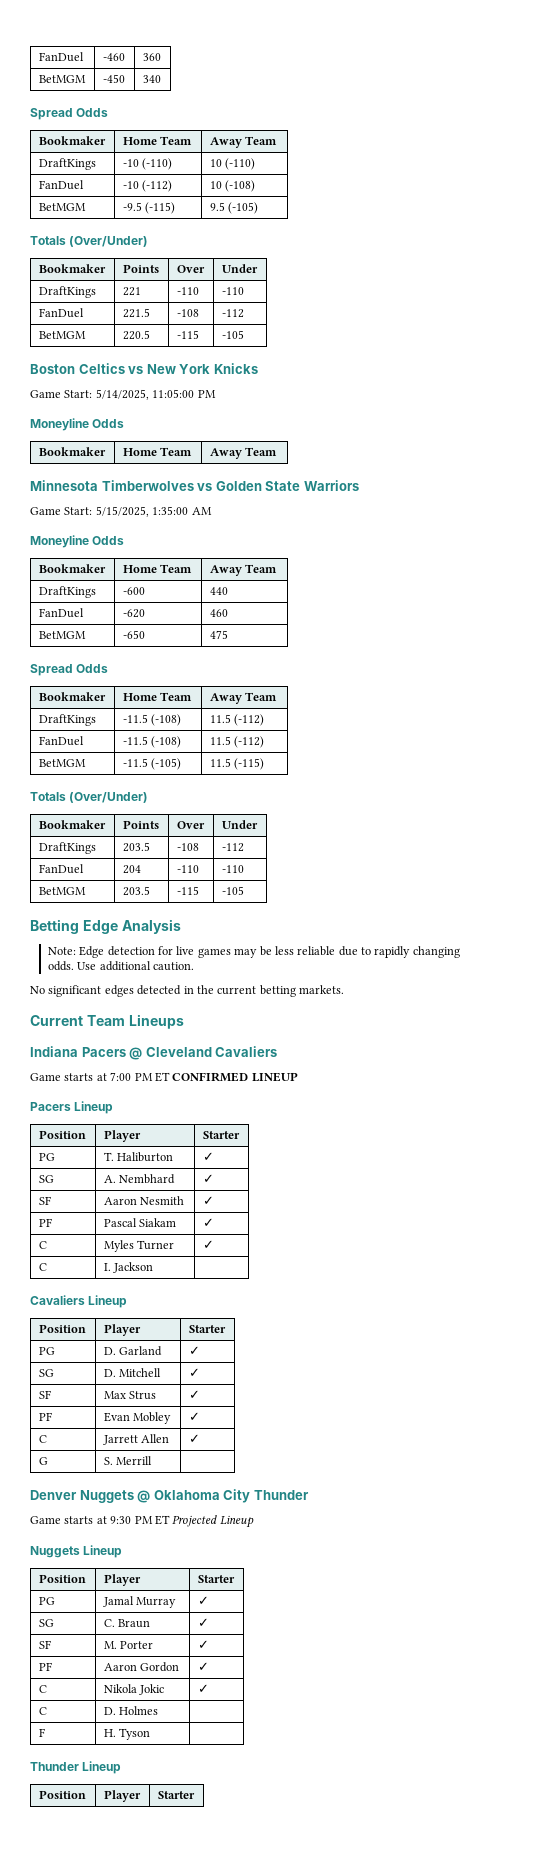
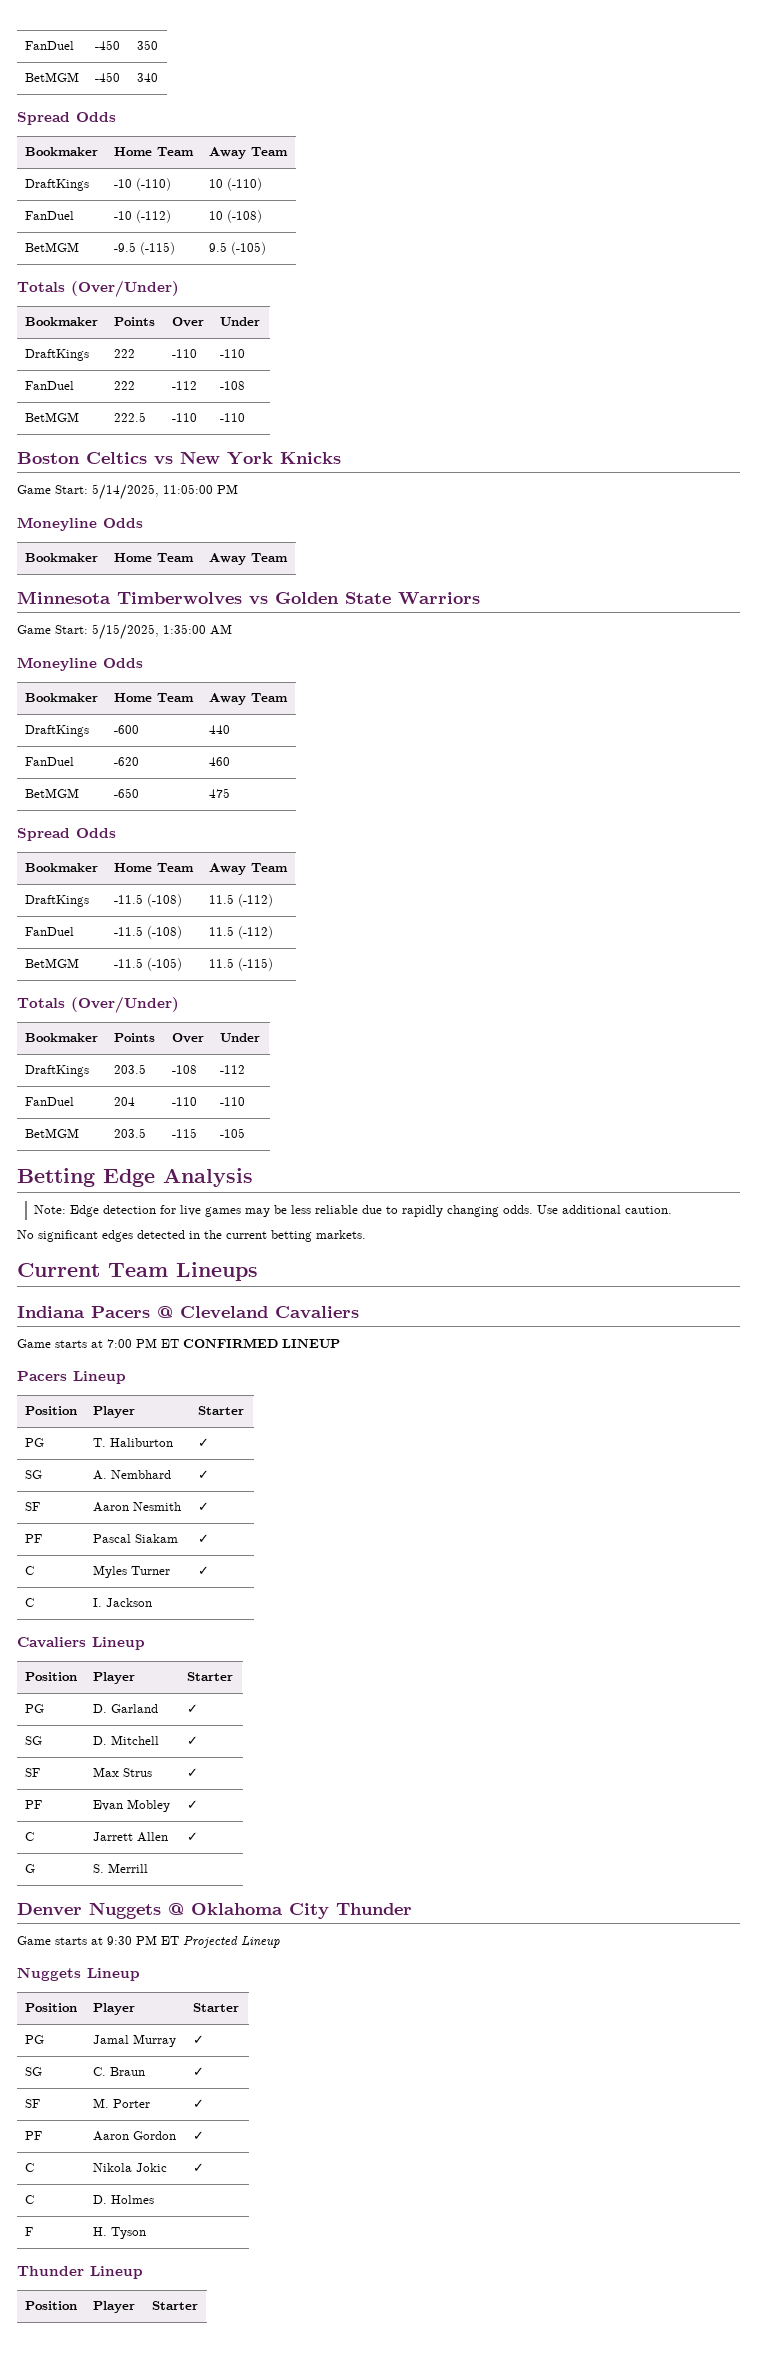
- FanDuel | -460 | 360
+ FanDuel | -450 | 350
- DraftKings | 221 | -110 | -110
+ DraftKings | 222 | -110 | -110
- FanDuel | 221.5 | -108 | -112
- BetMGM | 220.5 | -115 | -105
+ FanDuel | 222 | -112 | -108
+ BetMGM | 222.5 | -110 | -110

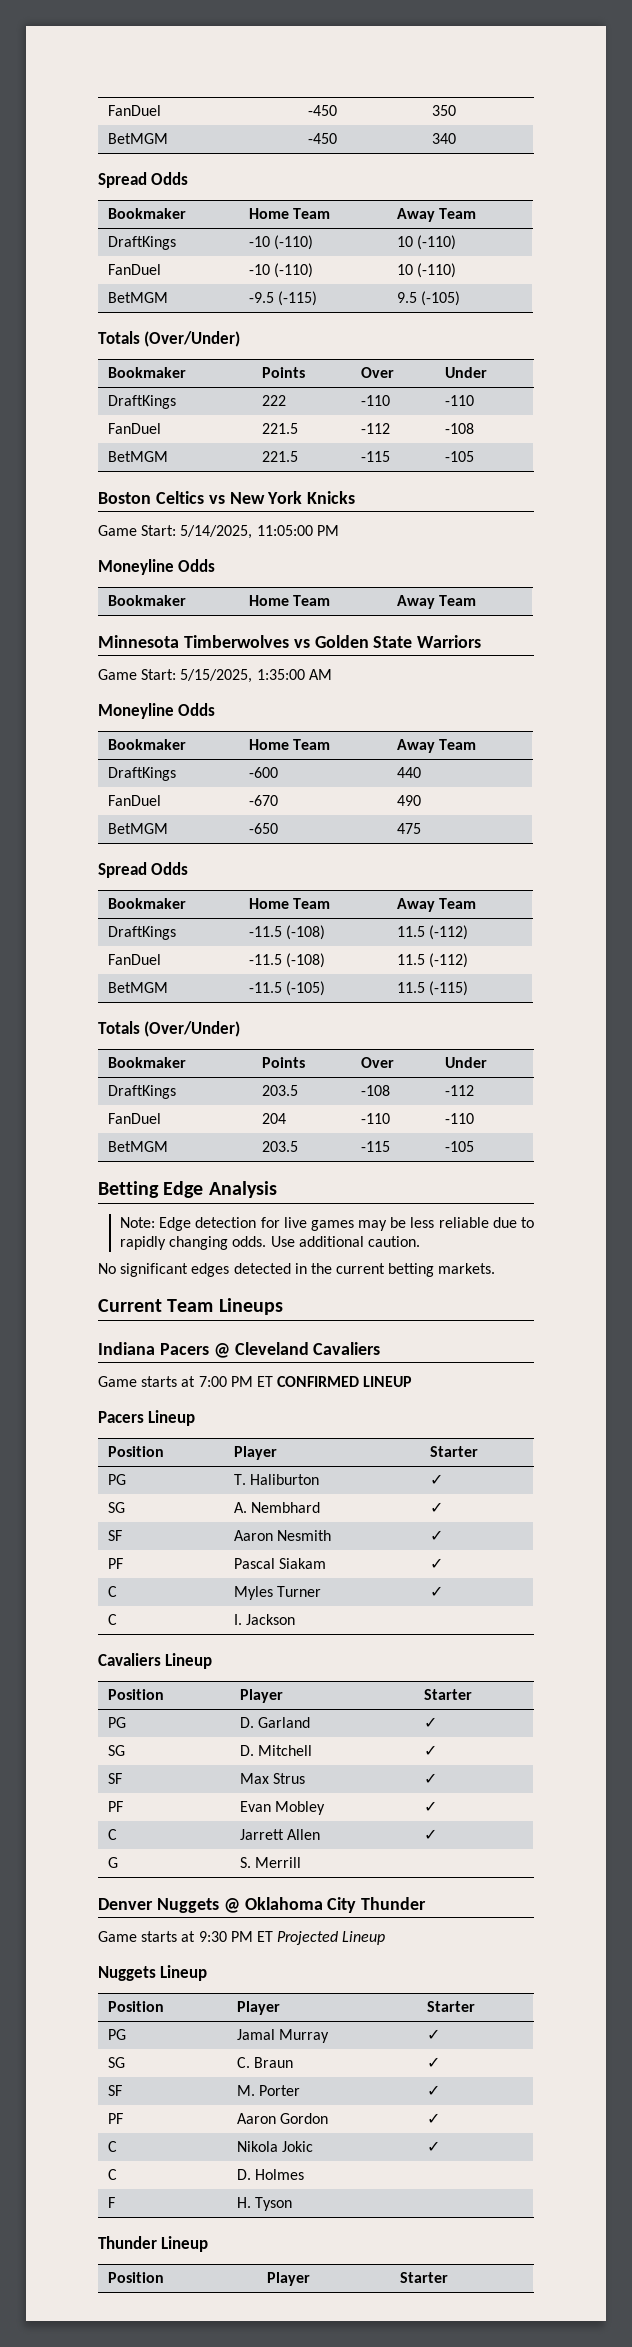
- FanDuel | -10 (-112) | 10 (-108)
+ FanDuel | -10 (-110) | 10 (-110)
- FanDuel | 222 | -112 | -108
+ FanDuel | 221.5 | -112 | -108
- BetMGM | 222.5 | -110 | -110
+ BetMGM | 221.5 | -115 | -105
- FanDuel | -620 | 460
+ FanDuel | -670 | 490

